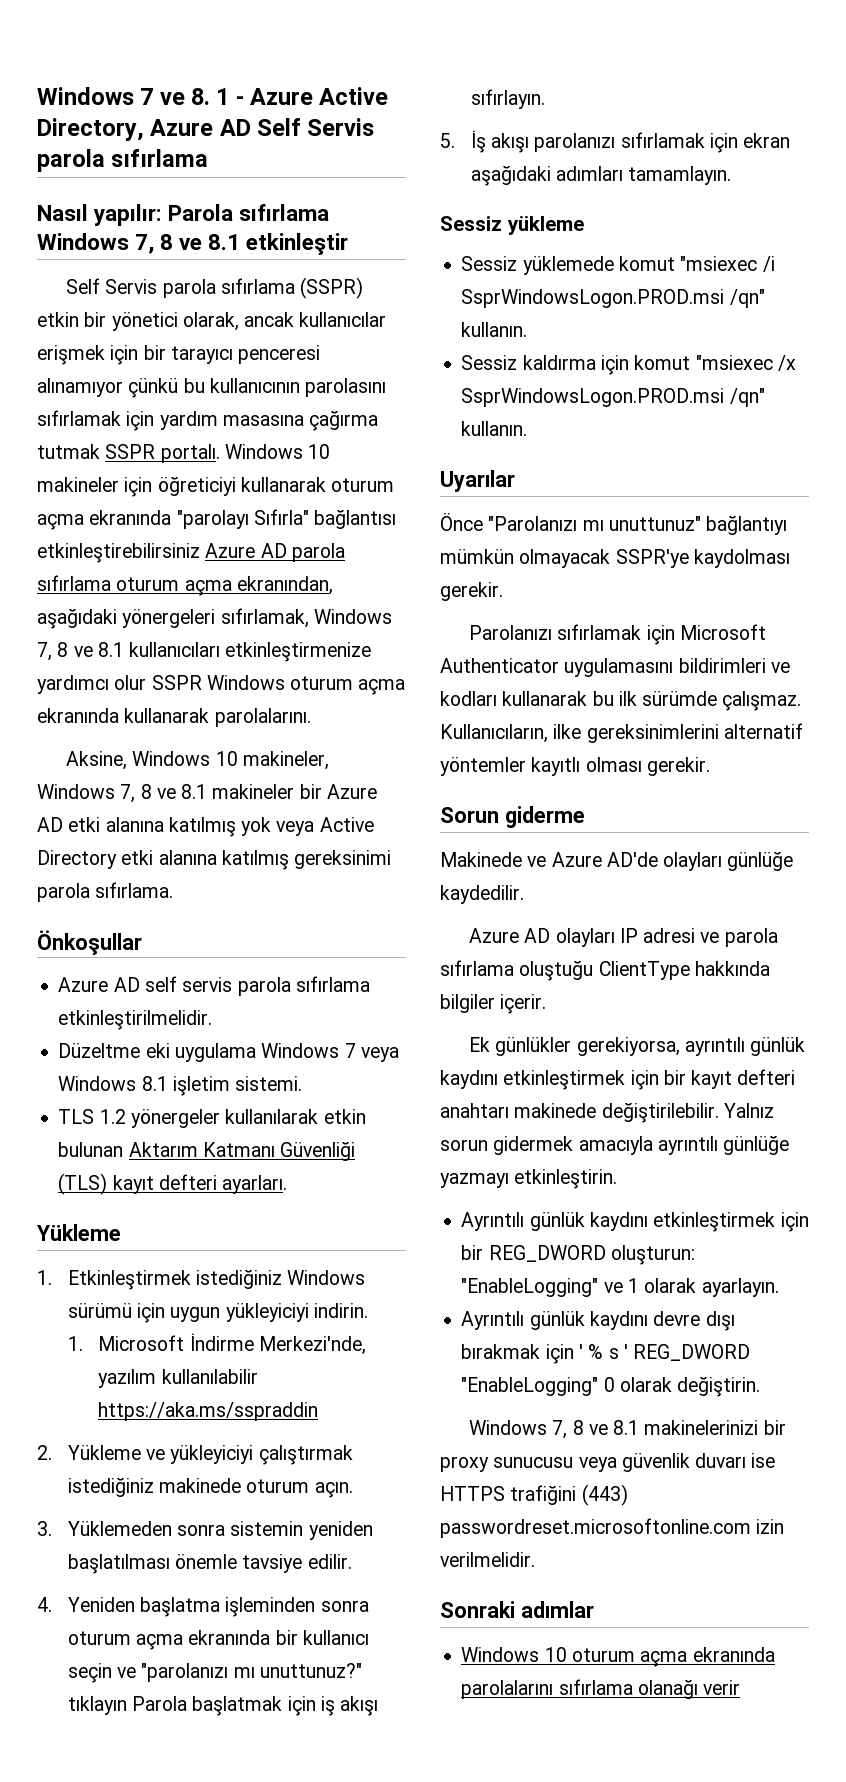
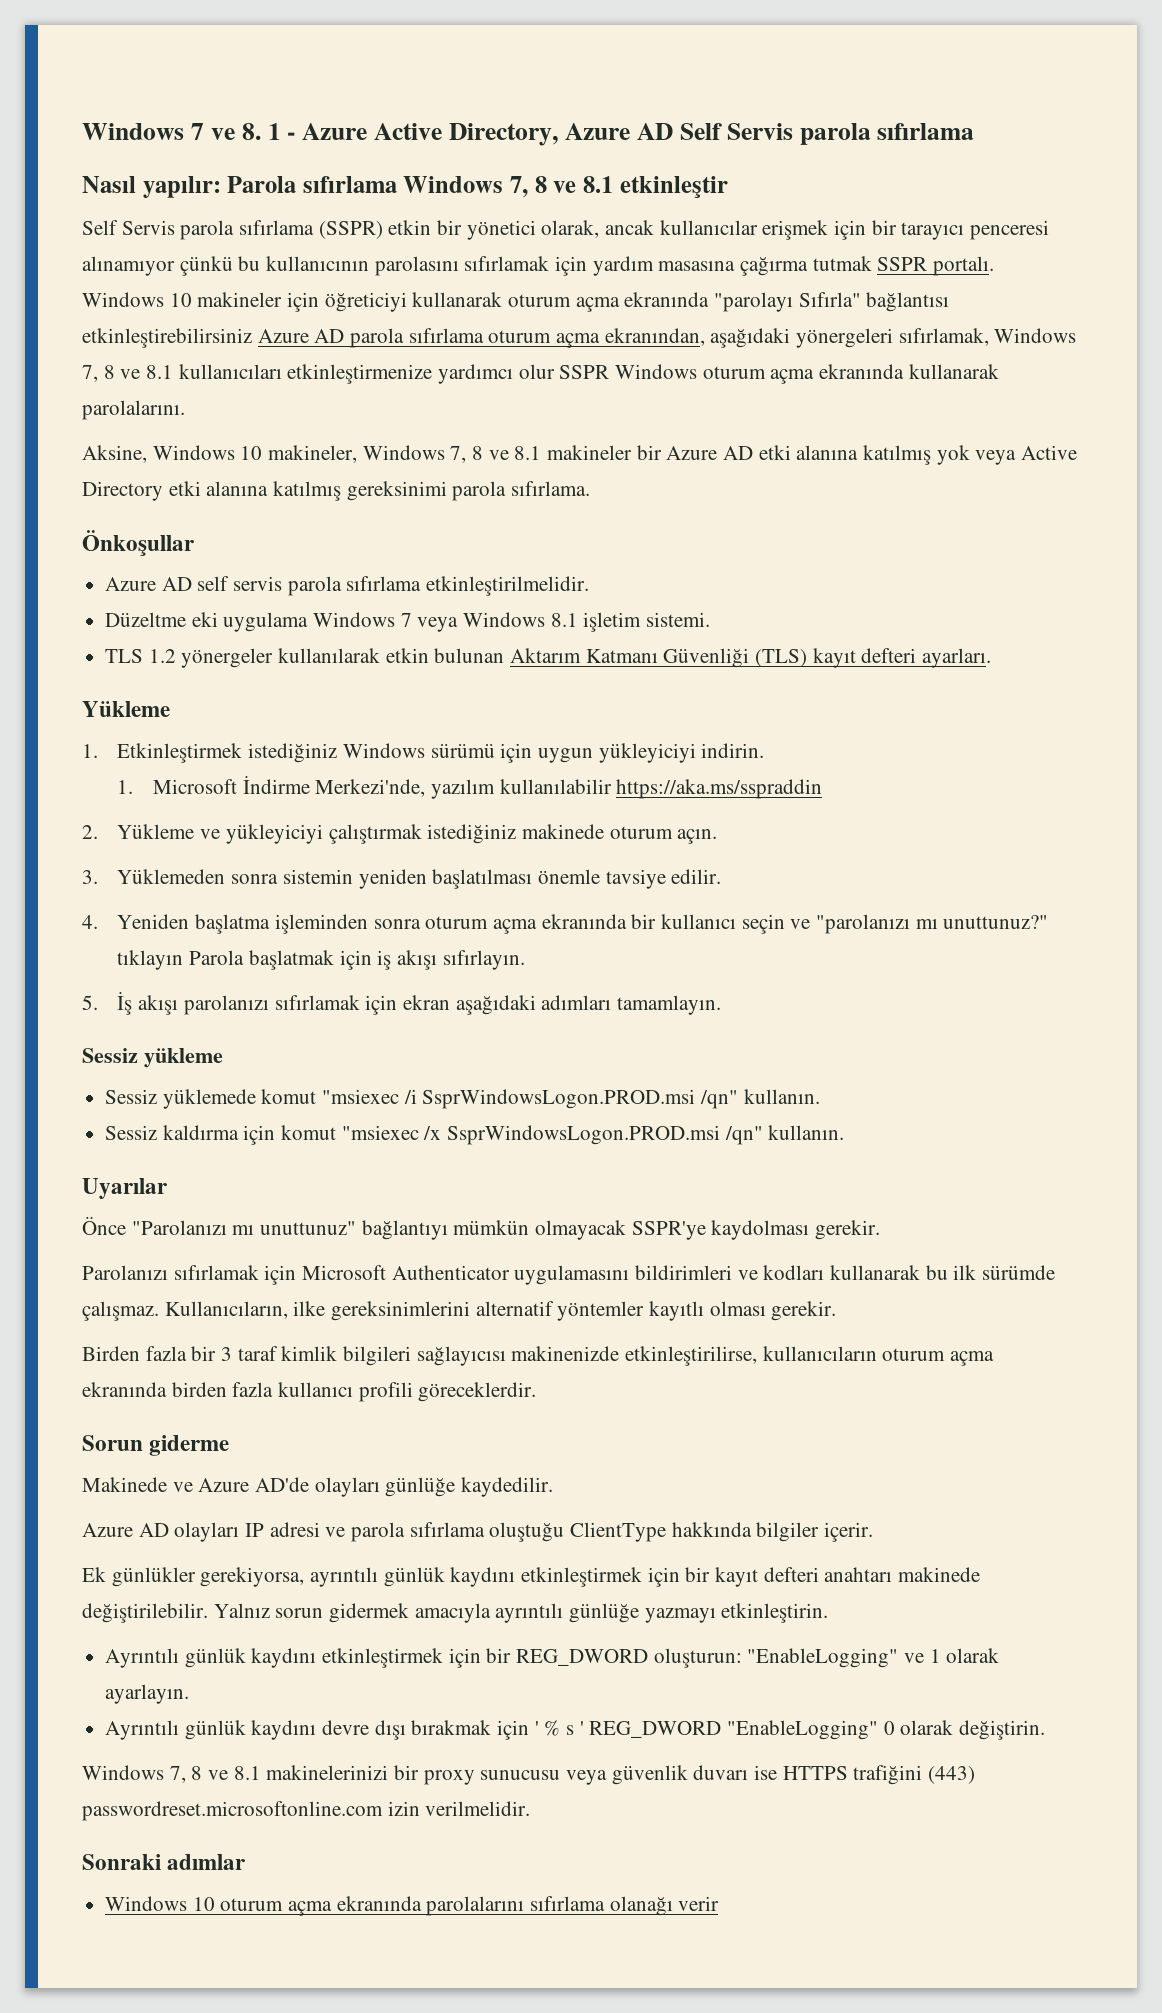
+ Birden fazla bir 3 taraf kimlik bilgileri sağlayıcısı makinenizde etkinleştirilirse, kullanıcıların oturum açma ekranında birden fazla kullanıcı profili göreceklerdir.

